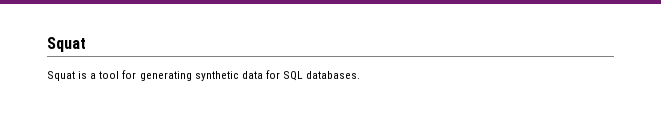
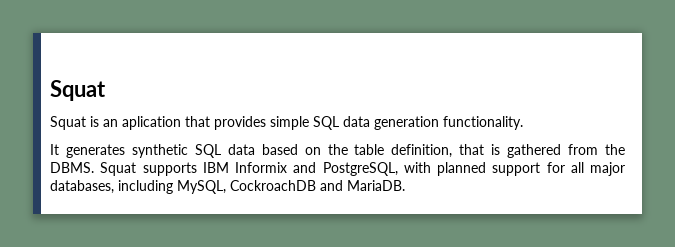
- Squat is a tool for generating synthetic data for SQL databases.
+ Squat is an aplication that provides simple SQL data generation functionality.
+ It generates synthetic SQL data based on the table definition, that is gathered from the DBMS. Squat supports IBM Informix and PostgreSQL, with planned support for all major databases, including MySQL, CockroachDB and MariaDB.

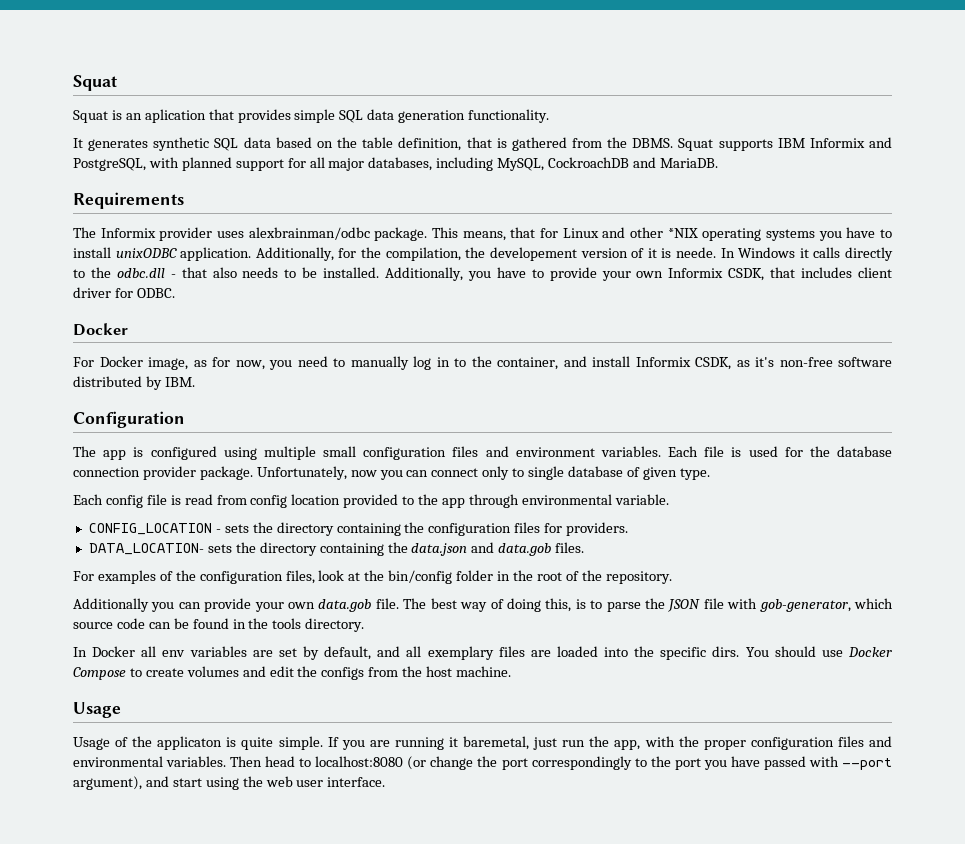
+ Requirements
+ The Informix provider uses alexbrainman/odbc package. This means, that for Linux and other *NIX operating systems you have to install unixODBC application. Additionally, for the compilation, the developement version of it is neede. In Windows it calls directly to the odbc.dll - that also needs to be installed. Additionally, you have to provide your own Informix CSDK, that includes client driver for ODBC.
+ Docker
+ For Docker image, as for now, you need to manually log in to the container, and install Informix CSDK, as it's non-free software distributed by IBM.
+ Configuration
+ The app is configured using multiple small configuration files and environment variables. Each file is used for the database connection provider package. Unfortunately, now you can connect only to single database of given type.
+ Each config file is read from config location provided to the app through environmental variable.
+ CONFIG_LOCATION - sets the directory containing the configuration files for providers.
+ DATA_LOCATION- sets the directory containing the data.json and data.gob files.
+ For examples of the configuration files, look at the bin/config folder in the root of the repository.
+ Additionally you can provide your own data.gob file. The best way of doing this, is to parse the JSON file with gob-generator, which source code can be found in the tools directory.
+ In Docker all env variables are set by default, and all exemplary files are loaded into the specific dirs. You should use Docker Compose to create volumes and edit the configs from the host machine.
+ Usage
+ Usage of the applicaton is quite simple. If you are running it baremetal, just run the app, with the proper configuration files and environmental variables. Then head to localhost:8080 (or change the port correspondingly to the port you have passed with --port argument), and start using the web user interface.

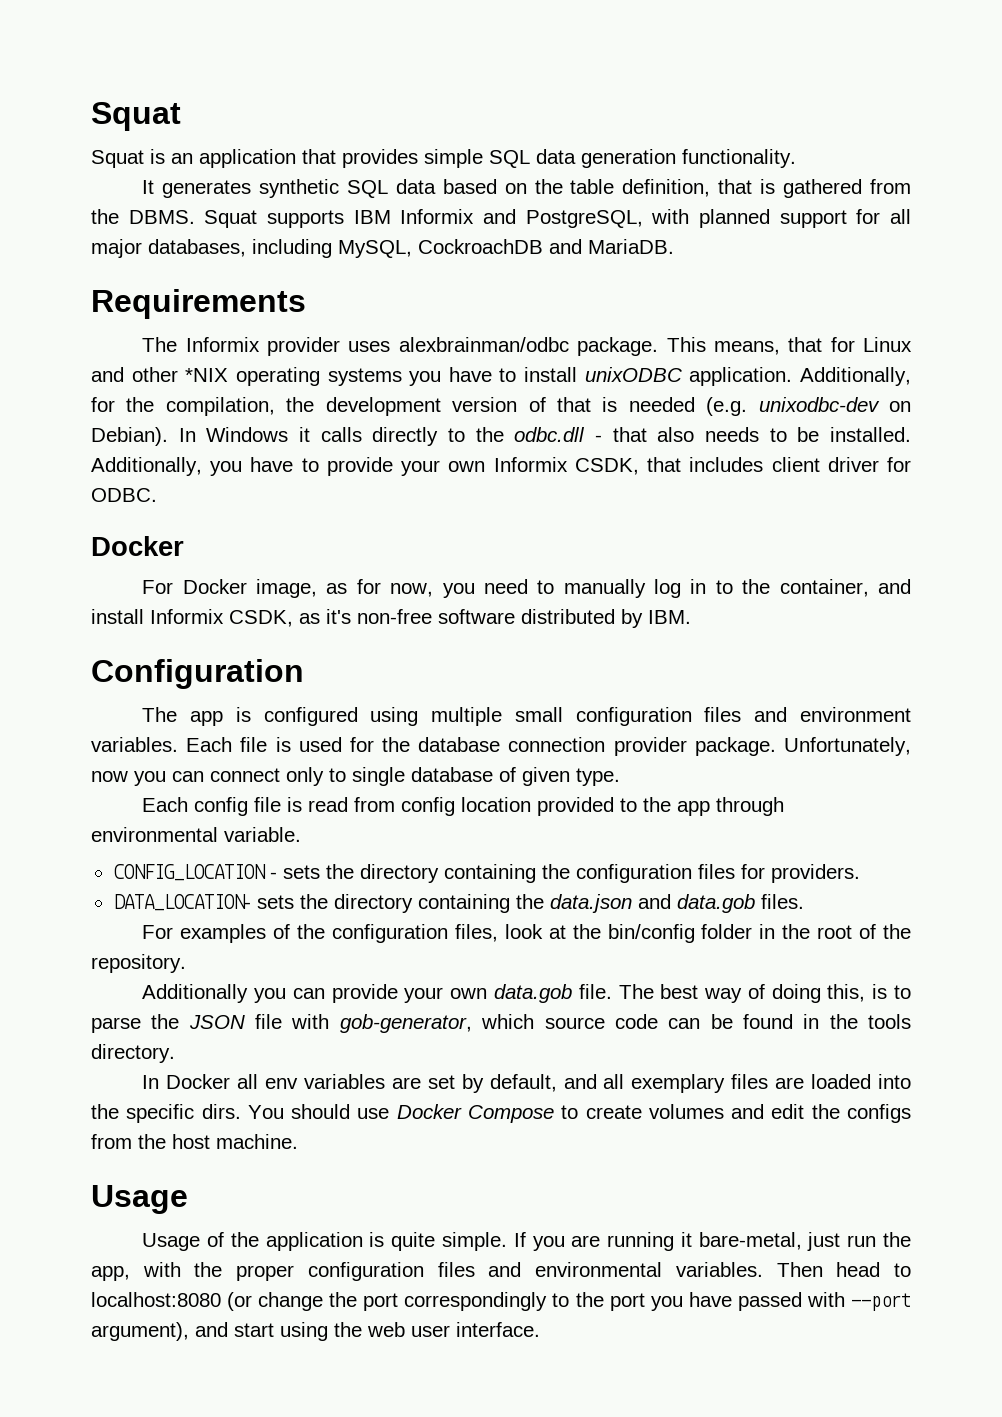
- Squat is an aplication that provides simple SQL data generation functionality.
+ Squat is an application that provides simple SQL data generation functionality.
- Additionally, for the compilation, the developement version of it is neede.
+ Additionally, for the compilation, the development version of that is needed (e.g. unixodbc-dev on Debian).
- Usage of the applicaton is quite simple.
+ Usage of the application is quite simple.
- If you are running it baremetal, just run the app, with the proper configuration files and environmental variables.
+ If you are running it bare-metal, just run the app, with the proper configuration files and environmental variables.

